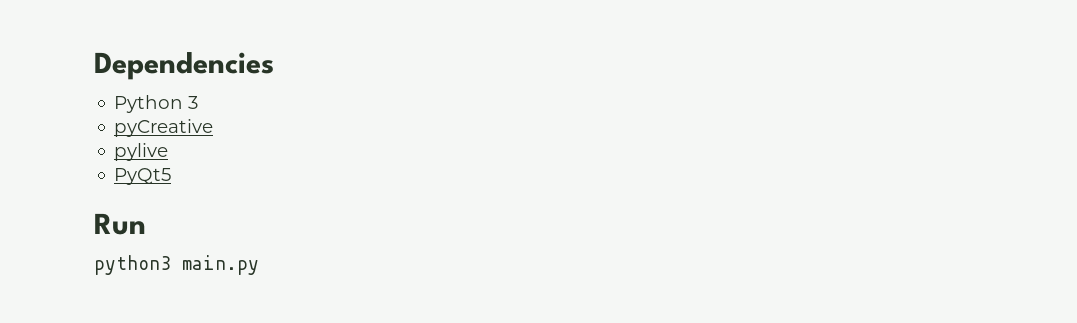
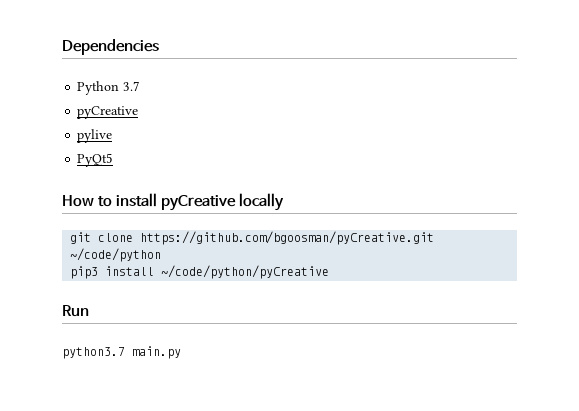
- Python 3
+ Python 3.7
+ How to install pyCreative locally
+ git clone https://github.com/bgoosman/pyCreative.git ~/code/python
+ pip3 install ~/code/python/pyCreative
- python3 main.py
+ python3.7 main.py

